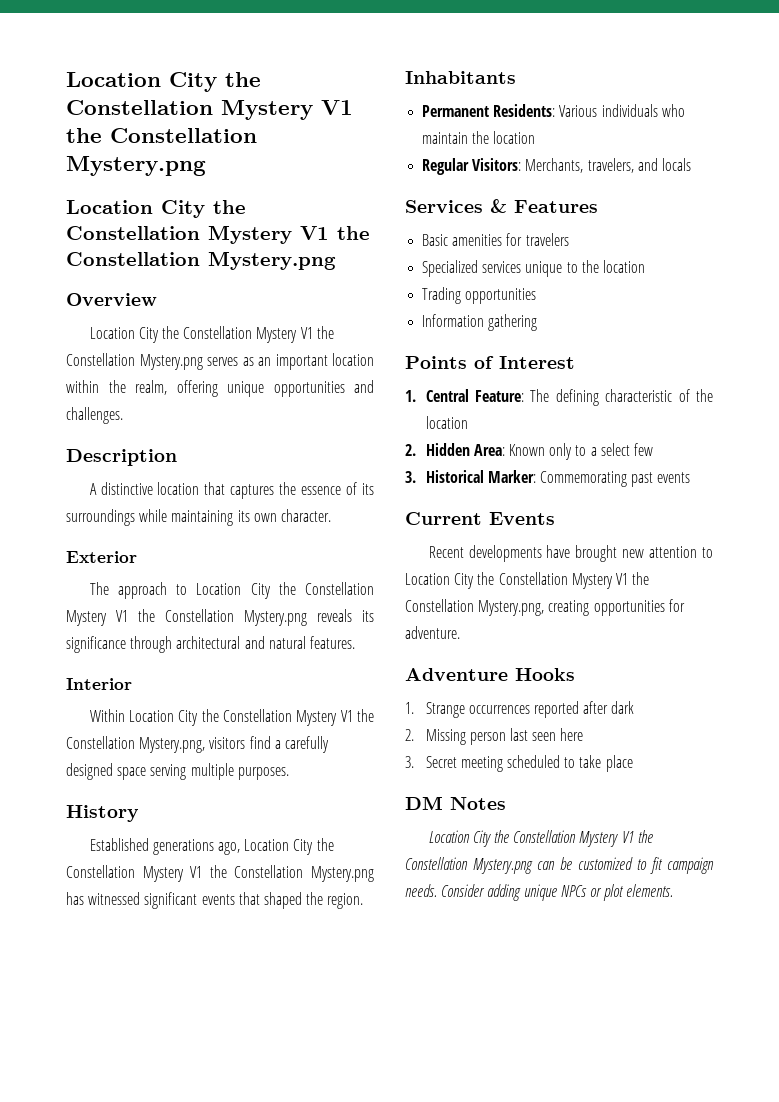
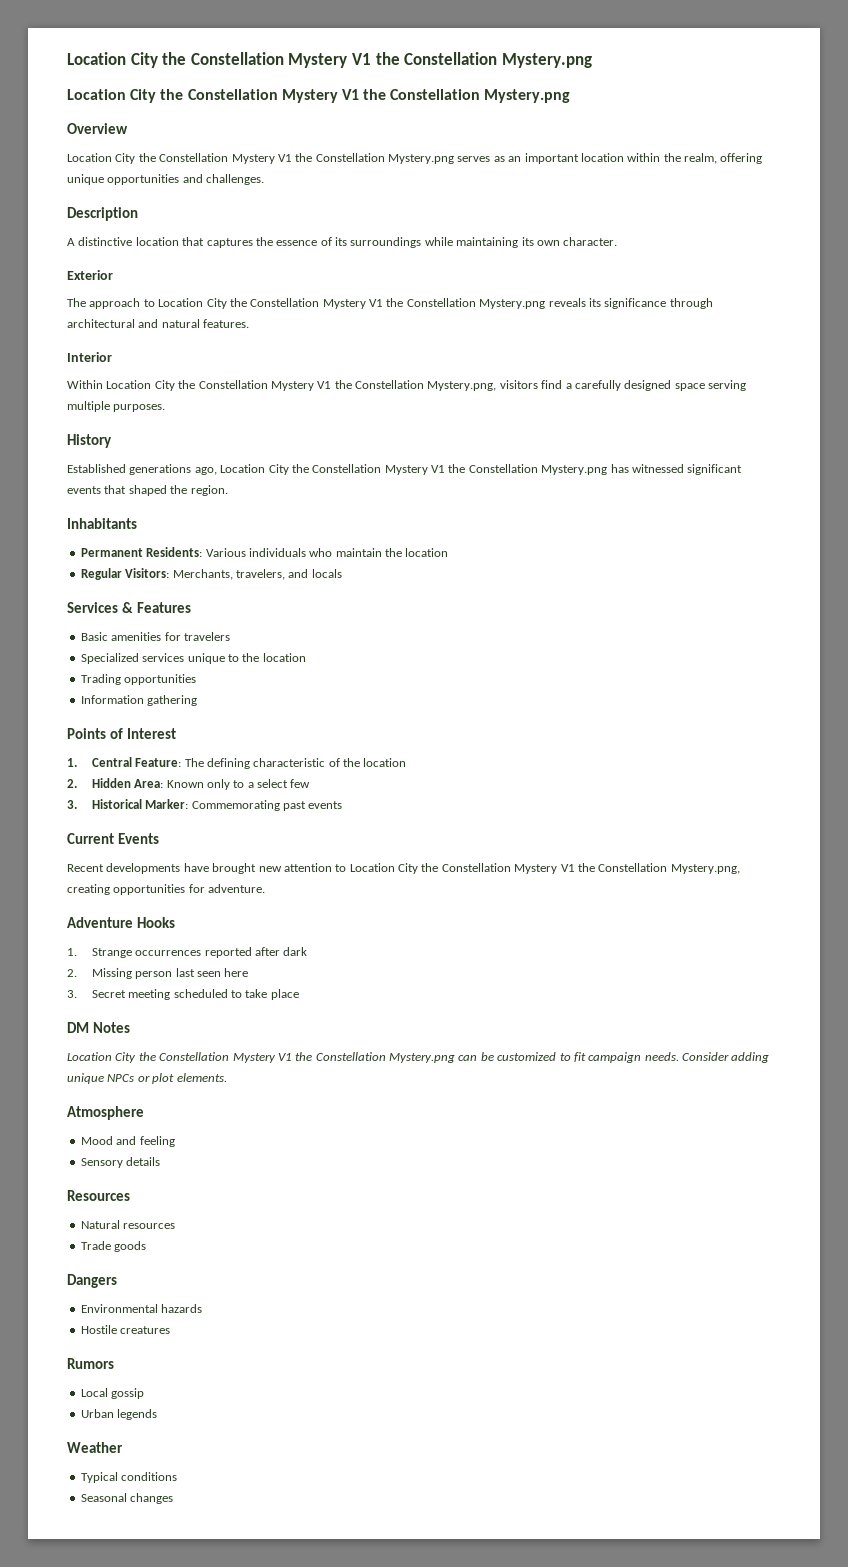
+ Atmosphere
+ Mood and feeling
+ Sensory details
+ Resources
+ Natural resources
+ Trade goods
+ Dangers
+ Environmental hazards
+ Hostile creatures
+ Rumors
+ Local gossip
+ Urban legends
+ Weather
+ Typical conditions
+ Seasonal changes

